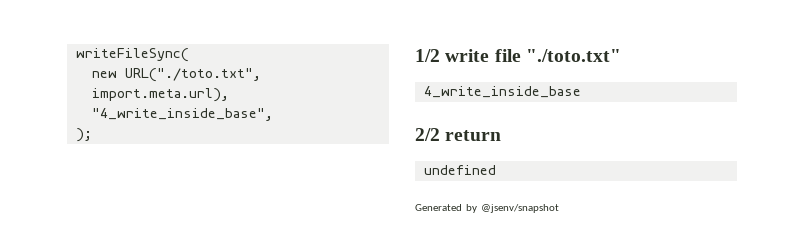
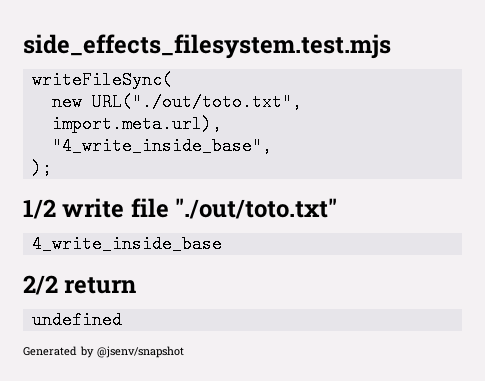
+ side_effects_filesystem.test.mjs
- new URL("./toto.txt", import.meta.url),
+ new URL("./out/toto.txt", import.meta.url),
- 1/2 write file "./toto.txt"
+ 1/2 write file "./out/toto.txt"

